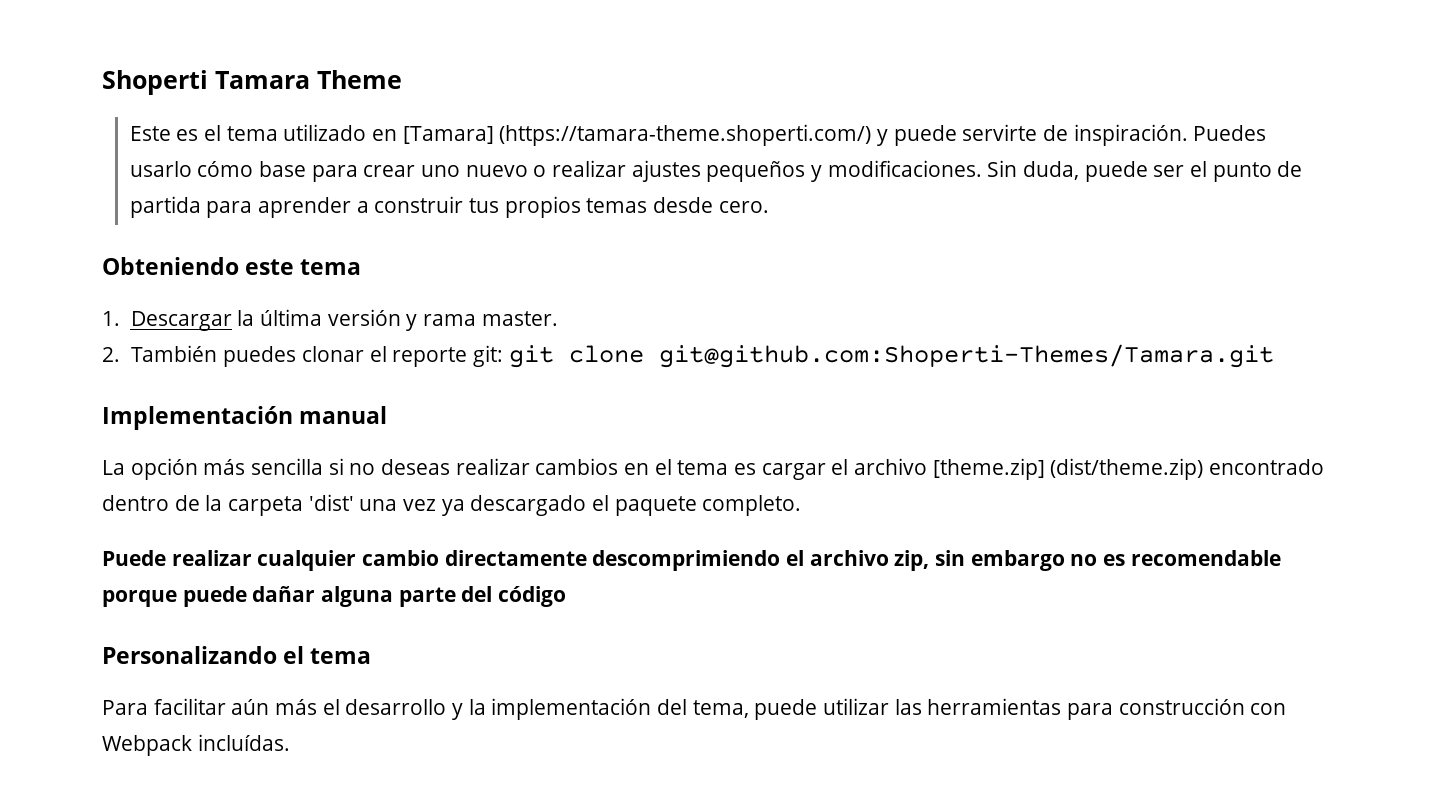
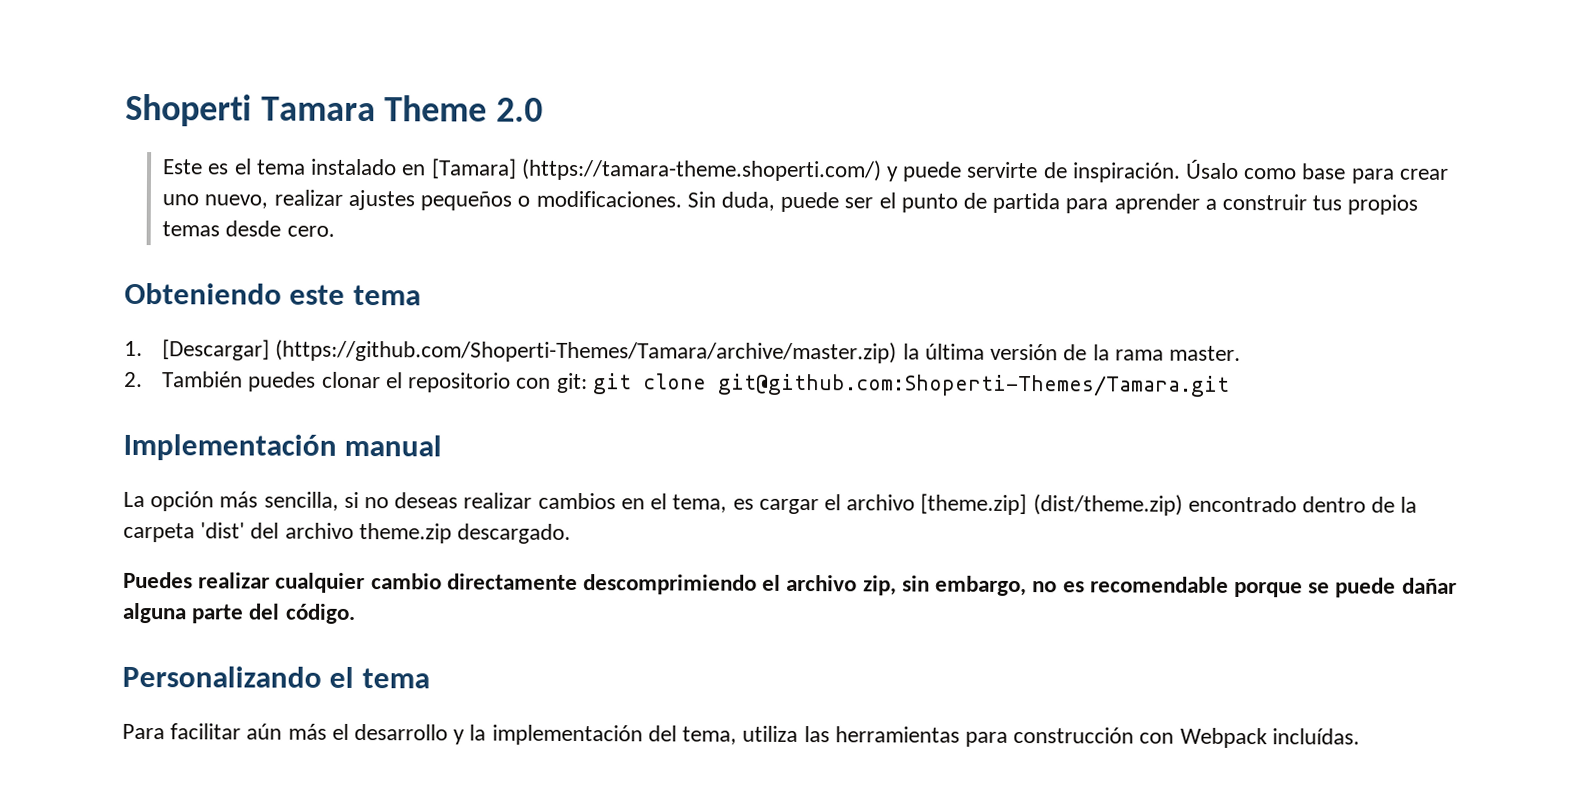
- Shoperti Tamara Theme
+ Shoperti Tamara Theme 2.0
- Este es el tema utilizado en [Tamara] (https://tamara-theme.shoperti.com/) y puede servirte de inspiración.
+ Este es el tema instalado en [Tamara] (https://tamara-theme.shoperti.com/) y puede servirte de inspiración.
- Puedes usarlo cómo base para crear uno nuevo o realizar ajustes pequeños y modificaciones.
+ Úsalo como base para crear uno nuevo, realizar ajustes pequeños o modificaciones.
- 1. Descargar la última versión y rama master.
+ 1. [Descargar] (https://github.com/Shoperti-Themes/Tamara/archive/master.zip) la última versión de la rama master.
- 2. También puedes clonar el reporte git: git clone git@github.com:Shoperti-Themes/Tamara.git
+ 2. También puedes clonar el repositorio con git: git clone git@github.com:Shoperti-Themes/Tamara.git
- La opción más sencilla si no deseas realizar cambios en el tema es cargar el archivo [theme.zip] (dist/theme.zip) encontrado dentro de la carpeta 'dist' una vez ya descargado el paquete completo.
- Puede realizar cualquier cambio directamente descomprimiendo el archivo zip, sin embargo no es recomendable porque puede dañar alguna parte del código
+ La opción más sencilla, si no deseas realizar cambios en el tema, es cargar el archivo [theme.zip] (dist/theme.zip) encontrado dentro de la carpeta 'dist' del archivo theme.zip descargado.
+ Puedes realizar cualquier cambio directamente descomprimiendo el archivo zip, sin embargo, no es recomendable porque se puede dañar alguna parte del código.
- Para facilitar aún más el desarrollo y la implementación del tema, puede utilizar las herramientas para construcción con Webpack incluídas.
+ Para facilitar aún más el desarrollo y la implementación del tema, utiliza las herramientas para construcción con Webpack incluídas.

